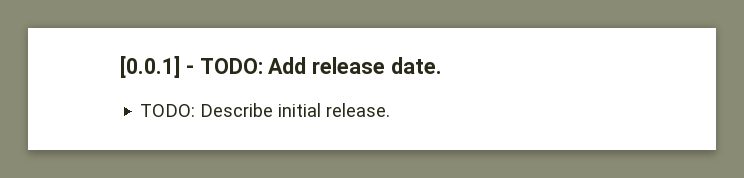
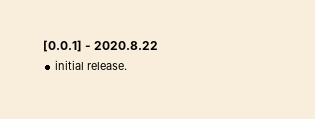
- [0.0.1] - TODO: Add release date.
- TODO: Describe initial release.
+ [0.0.1] - 2020.8.22
+ initial release.

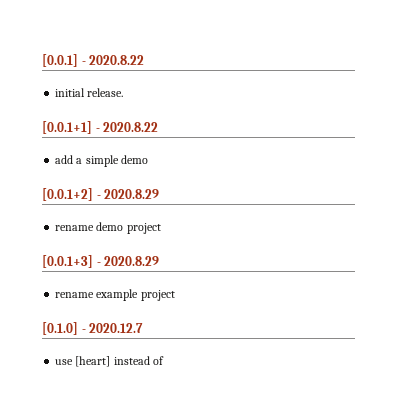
+ [0.0.1+1] - 2020.8.22
+ add a simple demo
+ [0.0.1+2] - 2020.8.29
+ rename demo project
+ [0.0.1+3] - 2020.8.29
+ rename example project
+ [0.1.0] - 2020.12.7
+ use [heart] instead of

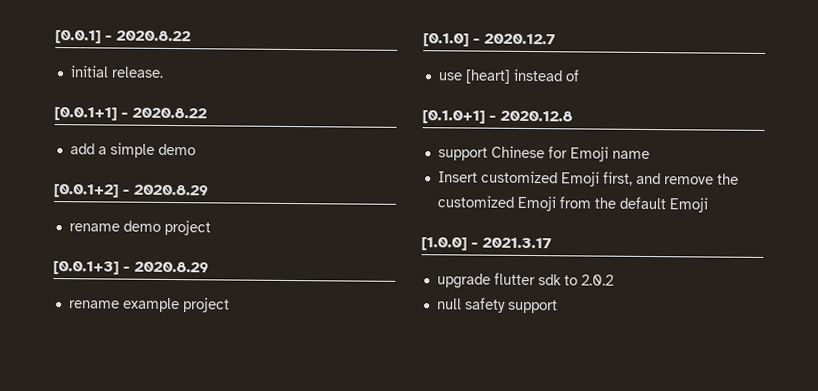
+ [0.1.0+1] - 2020.12.8
+ support Chinese for Emoji name
+ Insert customized Emoji first, and remove the customized Emoji from the default Emoji
+ [1.0.0] - 2021.3.17
+ upgrade flutter sdk to 2.0.2
+ null safety support

